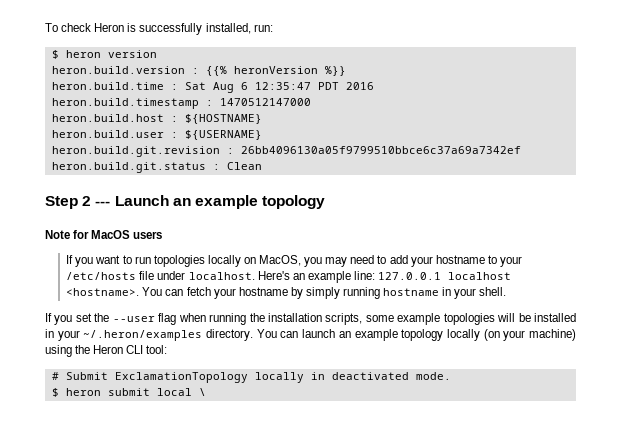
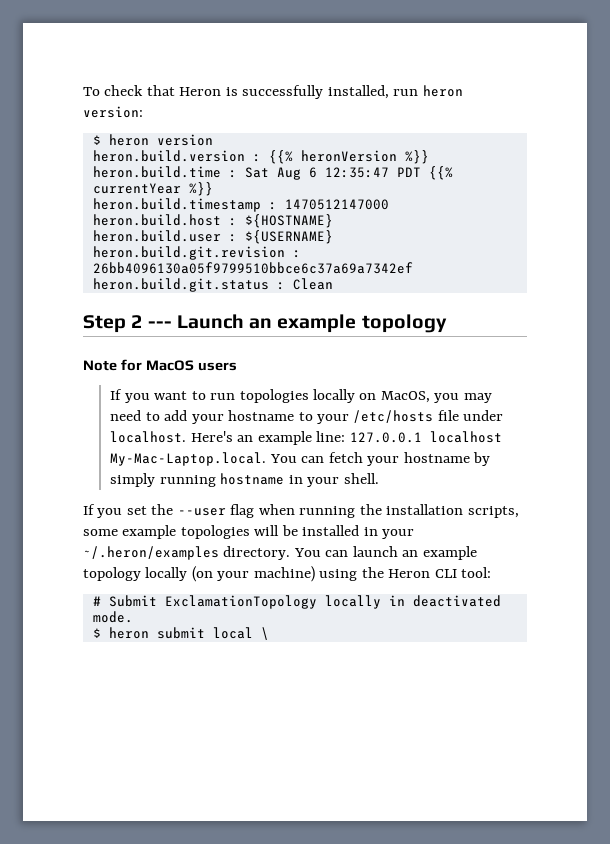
- To check Heron is successfully installed, run:
+ To check that Heron is successfully installed, run heron version:
- heron.build.time : Sat Aug 6 12:35:47 PDT 2016
+ heron.build.time : Sat Aug 6 12:35:47 PDT {{% currentYear %}}
- Here's an example line: 127.0.0.1 localhost <hostname>. You can fetch your hostname by simply running hostname in your shell.
+ Here's an example line: 127.0.0.1 localhost My-Mac-Laptop.local. You can fetch your hostname by simply running hostname in your shell.

